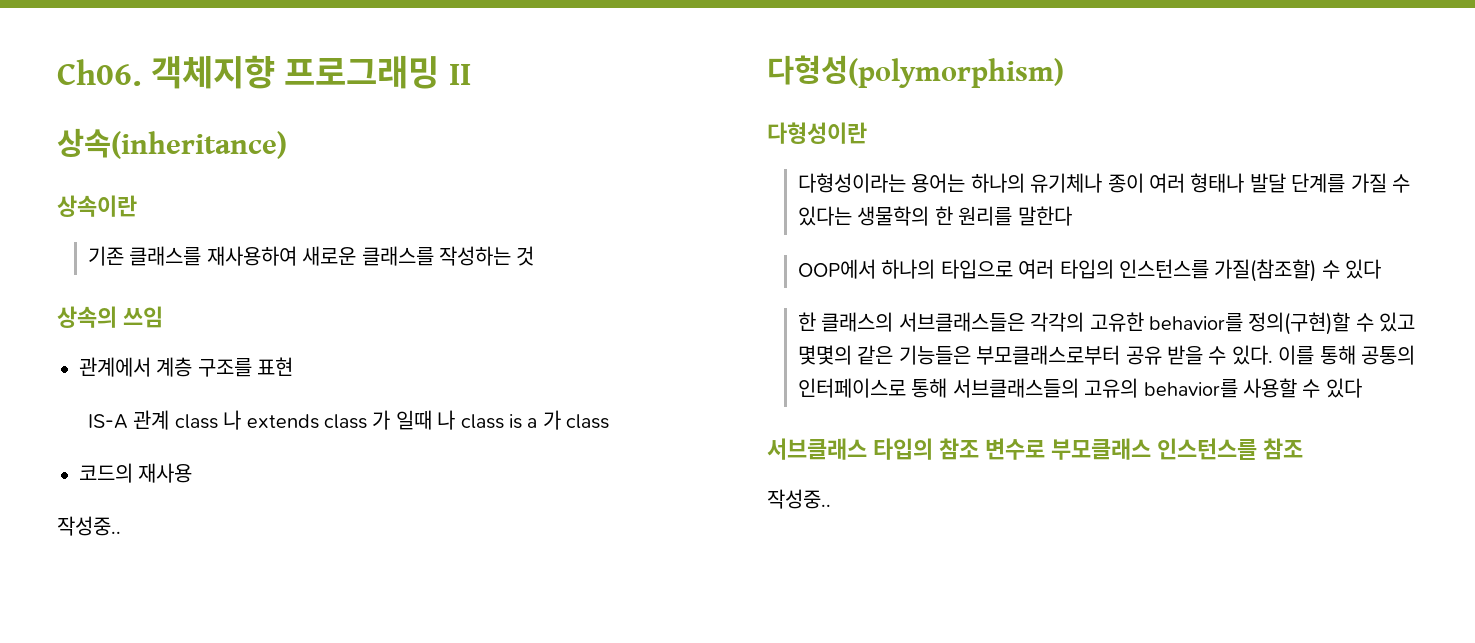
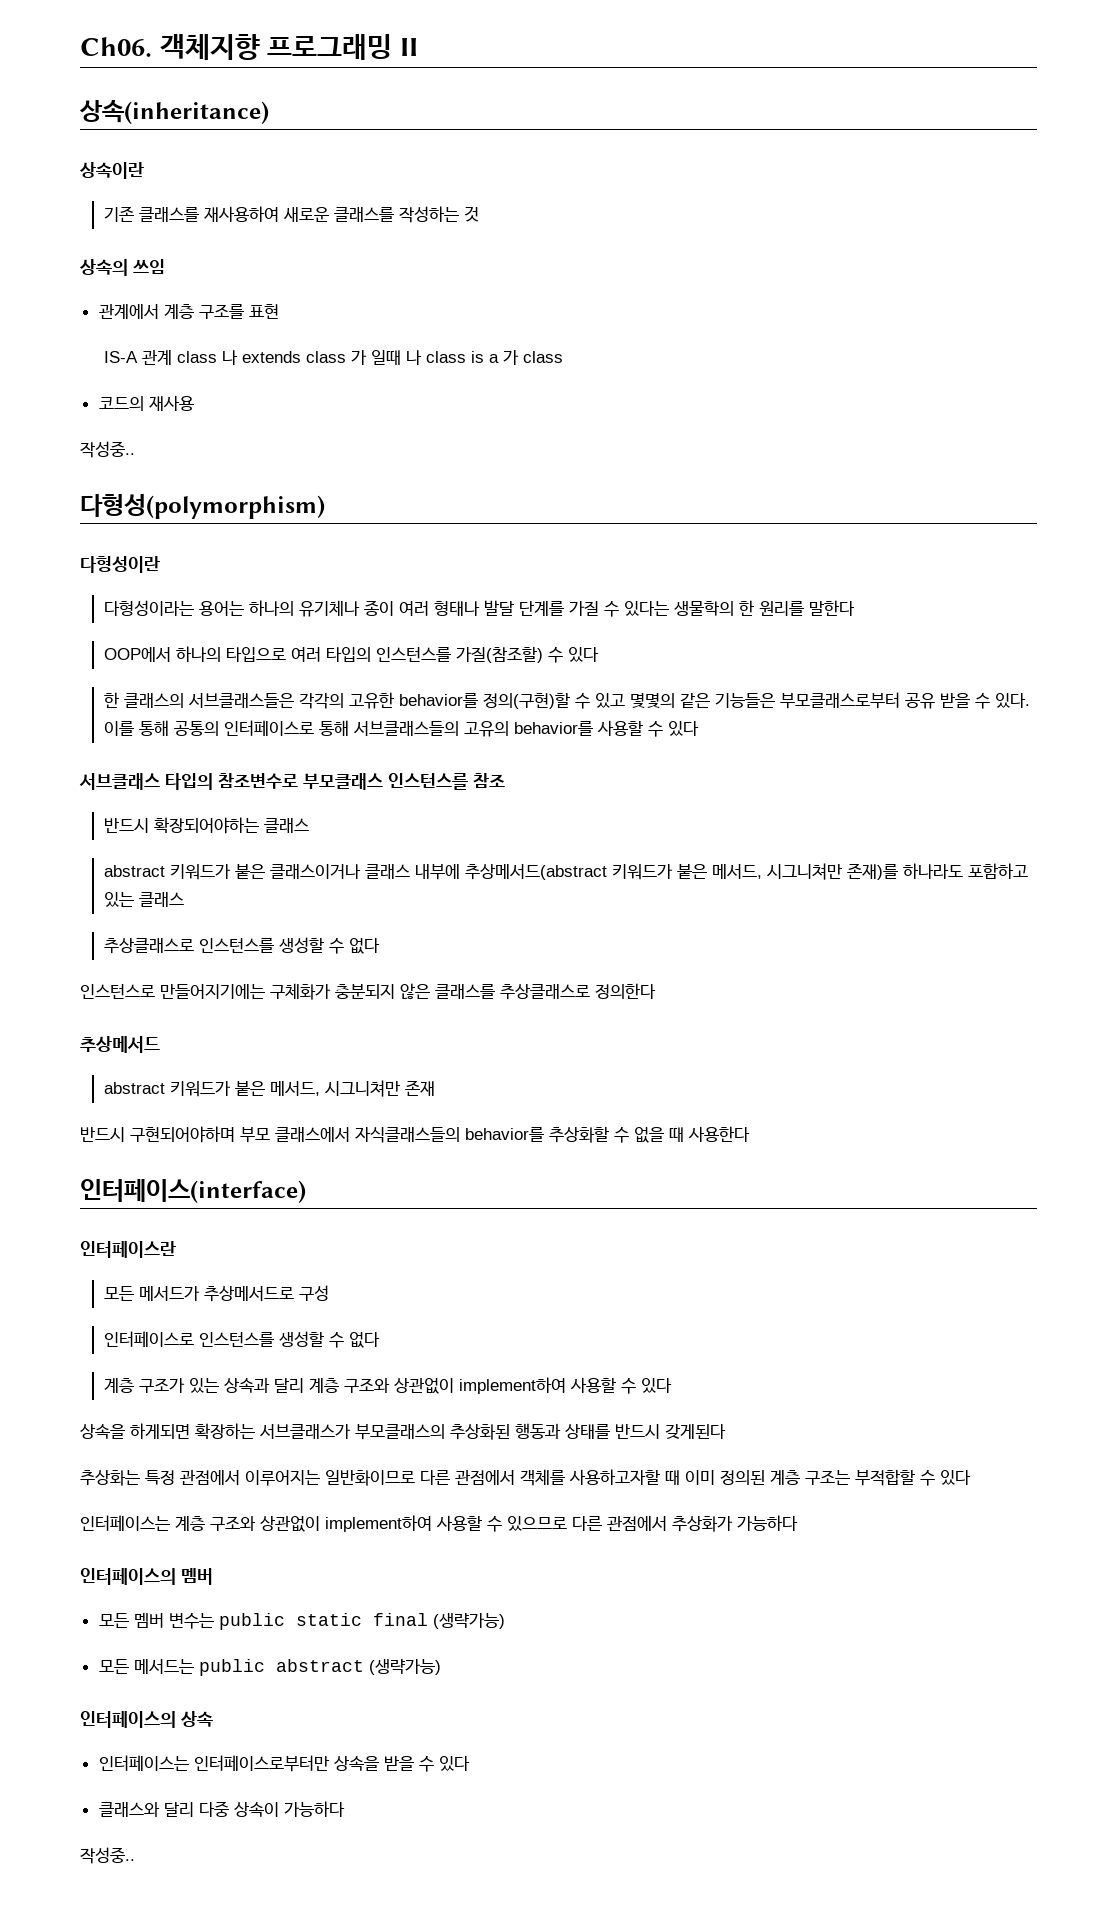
- 서브클래스 타입의 참조 변수로 부모클래스 인스턴스를 참조
+ 서브클래스 타입의 참조변수로 부모클래스 인스턴스를 참조
+ 반드시 확장되어야하는 클래스
+ abstract 키워드가 붙은 클래스이거나 클래스 내부에 추상메서드(abstract 키워드가 붙은 메서드, 시그니쳐만 존재)를 하나라도 포함하고 있는 클래스
+ 추상클래스로 인스턴스를 생성할 수 없다
+ 인스턴스로 만들어지기에는 구체화가 충분되지 않은 클래스를 추상클래스로 정의한다
+ 추상메서드
+ abstract 키워드가 붙은 메서드, 시그니쳐만 존재
+ 반드시 구현되어야하며 부모 클래스에서 자식클래스들의 behavior를 추상화할 수 없을 때 사용한다
+ 인터페이스(interface)
+ 인터페이스란
+ 모든 메서드가 추상메서드로 구성
+ 인터페이스로 인스턴스를 생성할 수 없다
+ 계층 구조가 있는 상속과 달리 계층 구조와 상관없이 implement하여 사용할 수 있다
+ 상속을 하게되면 확장하는 서브클래스가 부모클래스의 추상화된 행동과 상태를 반드시 갖게된다
+ 추상화는 특정 관점에서 이루어지는 일반화이므로 다른 관점에서 객체를 사용하고자할 때 이미 정의된 계층 구조는 부적합할 수 있다
+ 인터페이스는 계층 구조와 상관없이 implement하여 사용할 수 있으므로 다른 관점에서 추상화가 가능하다
+ 인터페이스의 멤버
+ 모든 멤버 변수는 public static final (생략가능)
+ 모든 메서드는 public abstract (생략가능)
+ 인터페이스의 상속
+ 인터페이스는 인터페이스로부터만 상속을 받을 수 있다
+ 클래스와 달리 다중 상속이 가능하다

